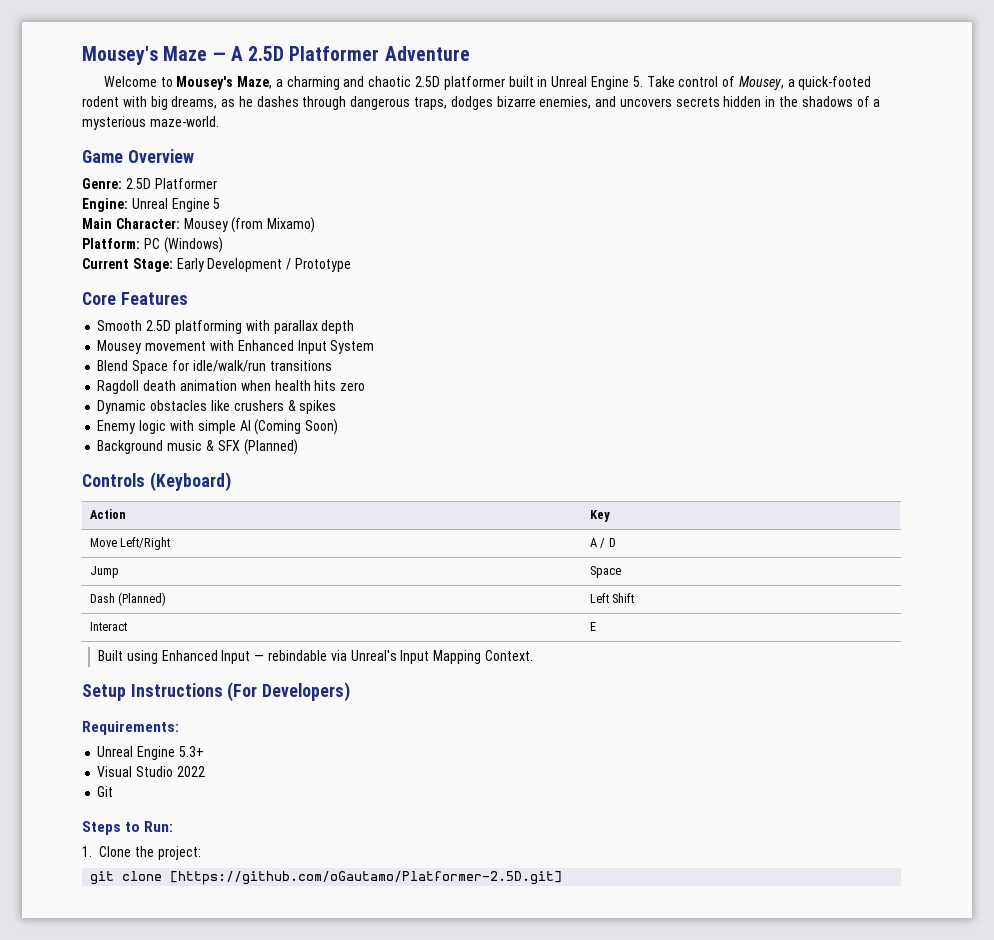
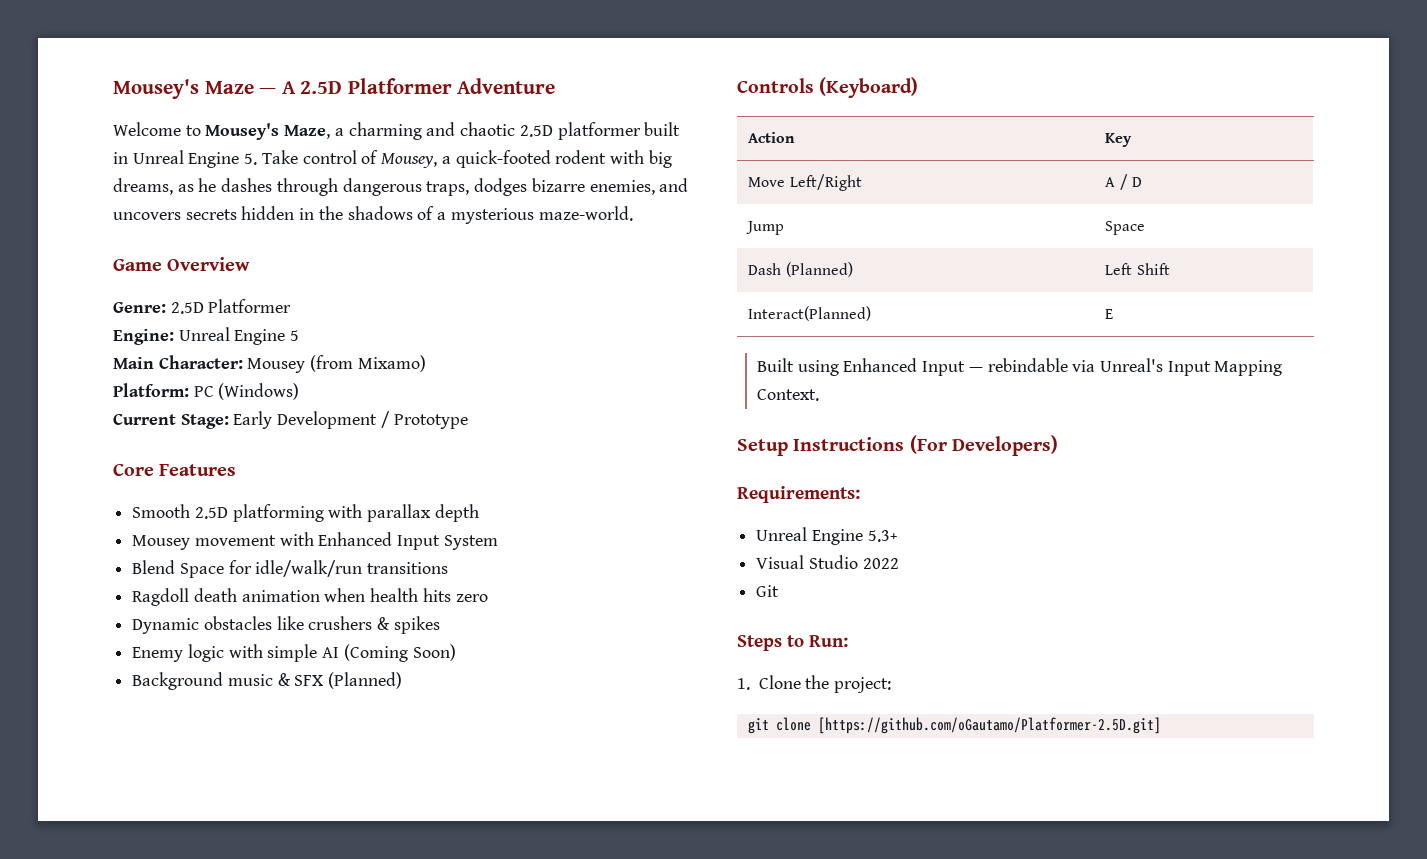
- Interact | E
+ Interact(Planned) | E

